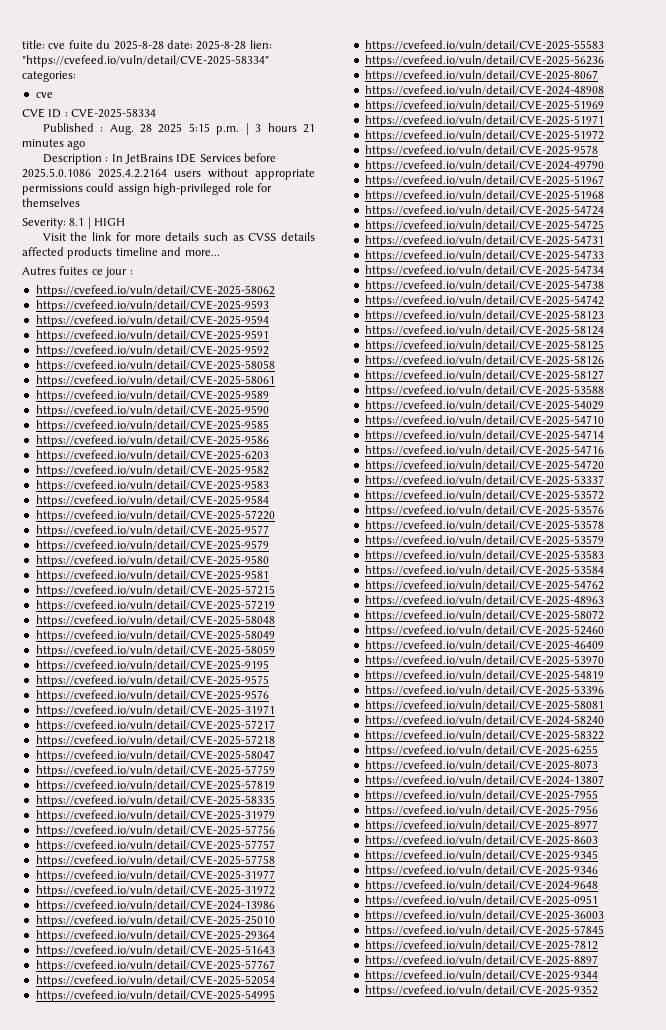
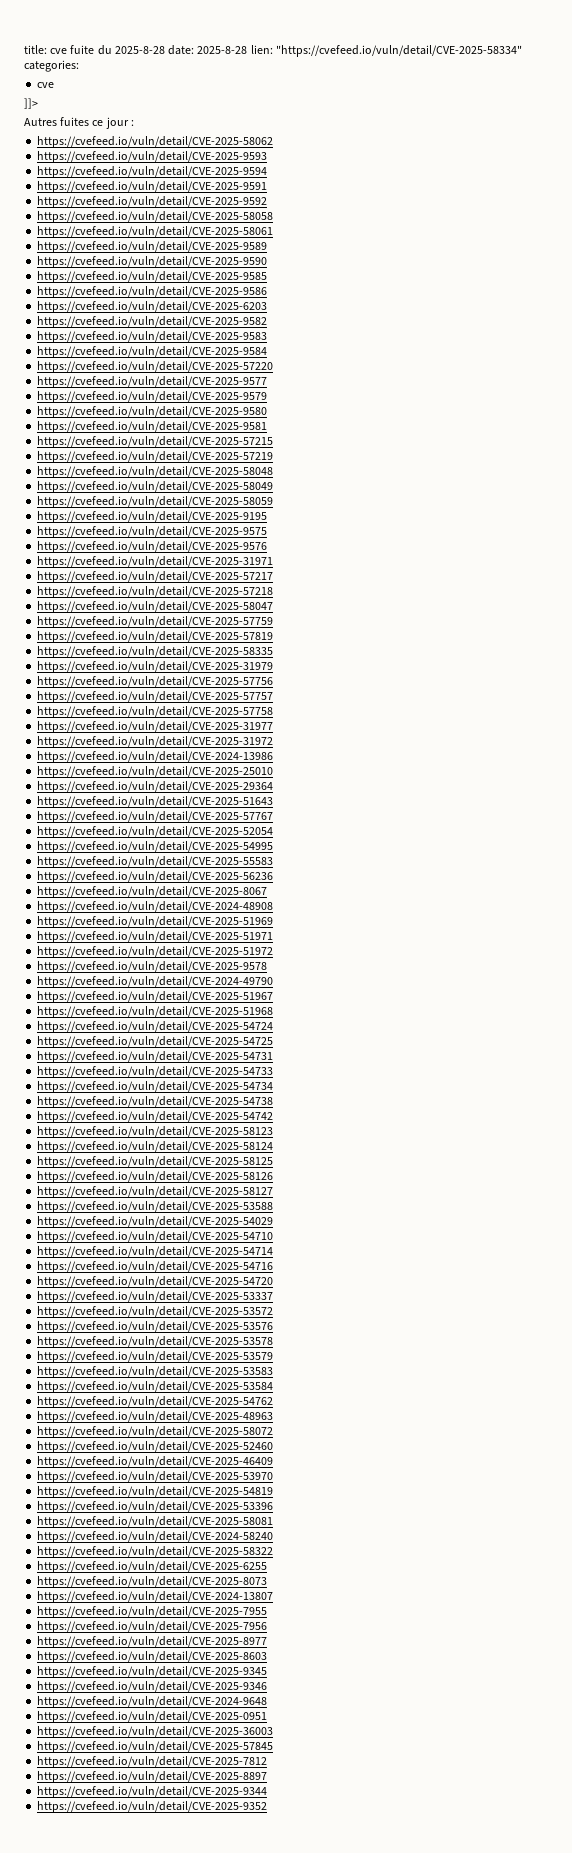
- CVE ID : CVE-2025-58334
- Published : Aug. 28 2025 5:15 p.m. | 3 hours 21 minutes ago
- Description : In JetBrains IDE Services before 2025.5.0.1086 2025.4.2.2164 users without appropriate permissions could assign high-privileged role for themselves
- Severity: 8.1 | HIGH
- Visit the link for more details such as CVSS details affected products timeline and more...
+ ]]>

